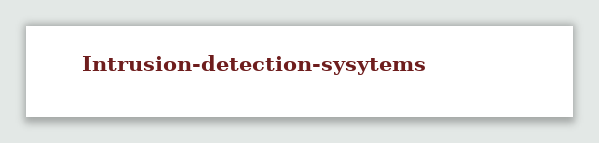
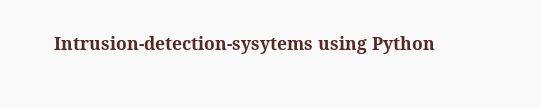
- Intrusion-detection-sysytems
+ Intrusion-detection-sysytems using Python

